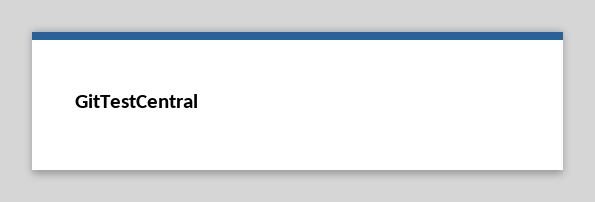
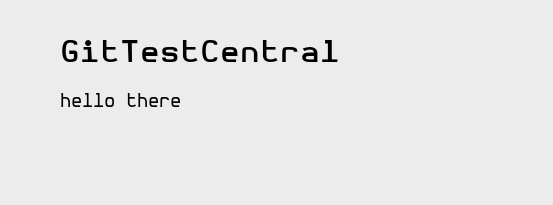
+ hello there

